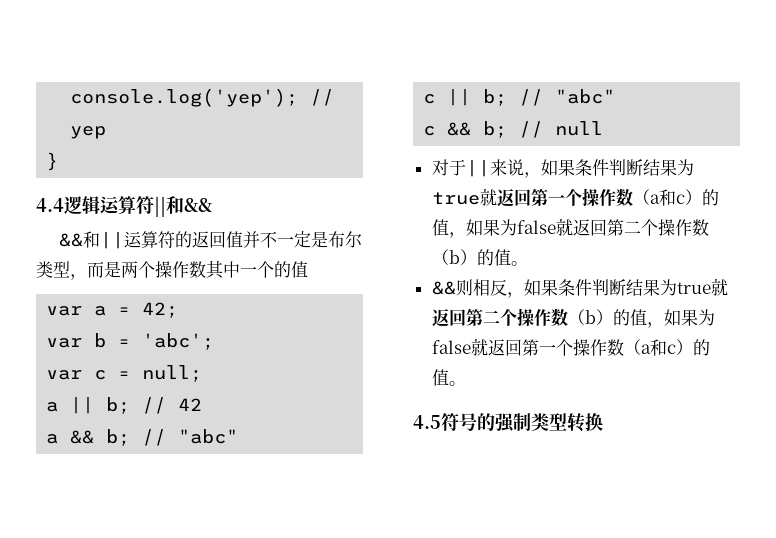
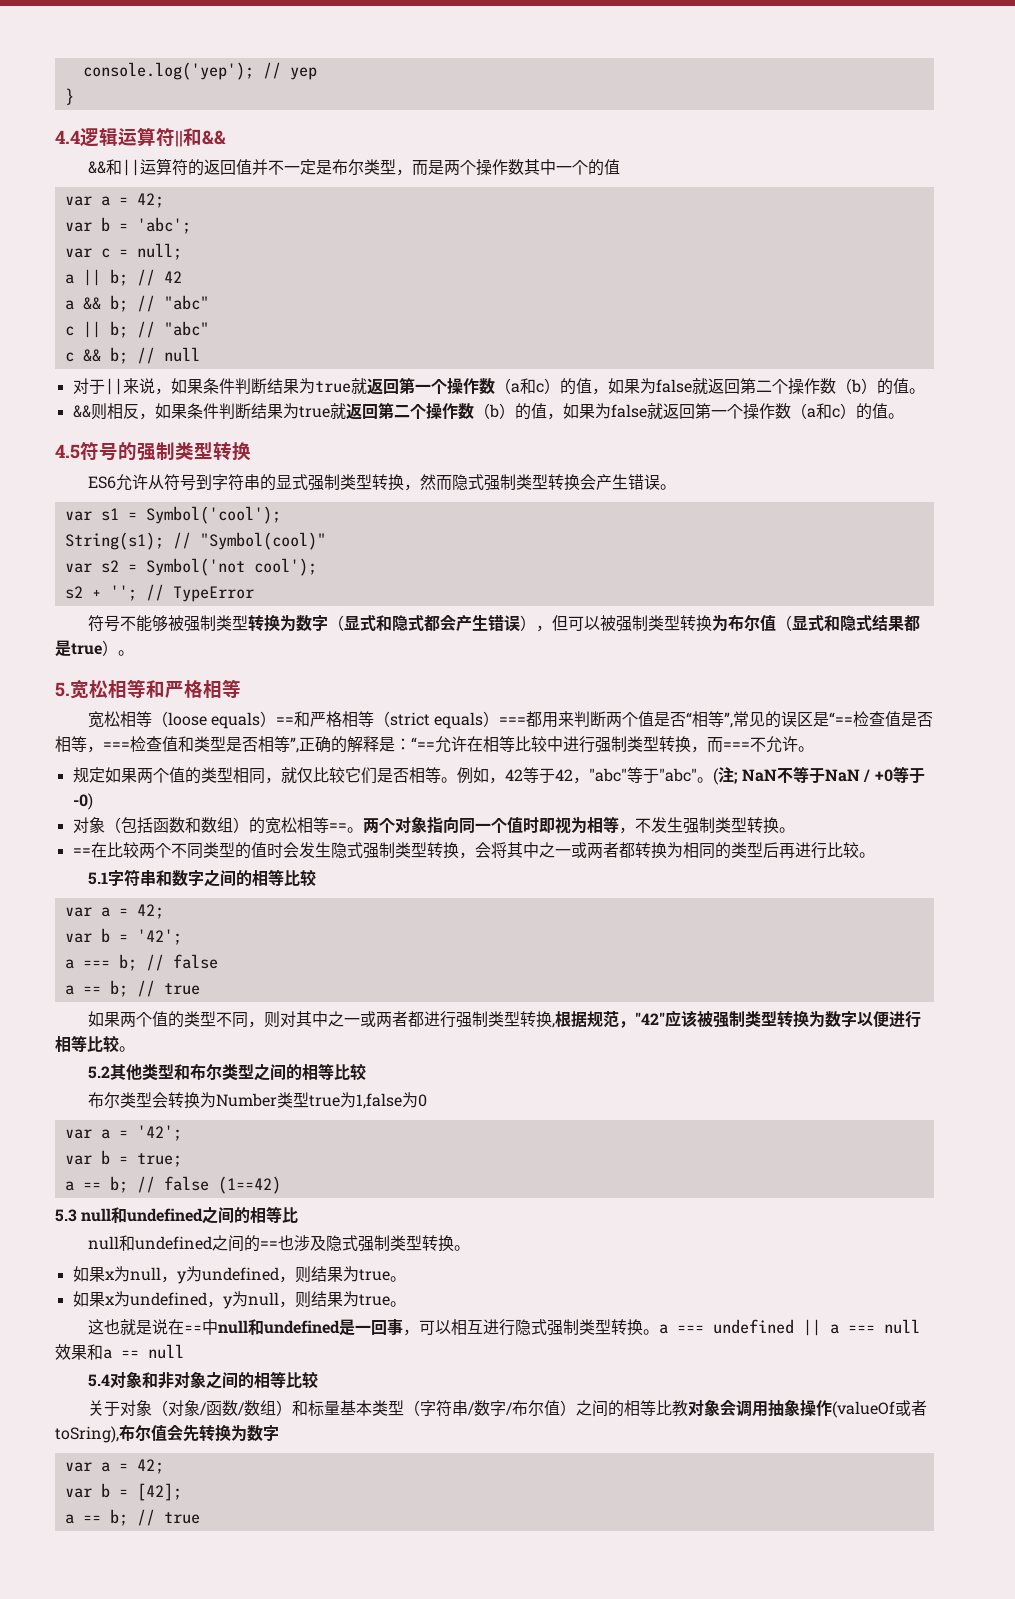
+ ES6允许从符号到字符串的显式强制类型转换，然而隐式强制类型转换会产生错误。
+ var s1 = Symbol('cool');
+ String(s1); // "Symbol(cool)"
+ var s2 = Symbol('not cool');
+ s2 + ''; // TypeError
+ 符号不能够被强制类型转换为数字（显式和隐式都会产生错误），但可以被强制类型转换为布尔值（显式和隐式结果都是true）。
+ 5.宽松相等和严格相等
+ 宽松相等（loose equals）==和严格相等（strict equals）===都用来判断两个值是否“相等”,常见的误区是“==检查值是否相等，===检查值和类型是否相等”,正确的解释是：“==允许在相等比较中进行强制类型转换，而===不允许。
+ 规定如果两个值的类型相同，就仅比较它们是否相等。例如，42等于42，"abc"等于"abc"。(注; NaN不等于NaN / +0等于-0)
+ 对象（包括函数和数组）的宽松相等==。两个对象指向同一个值时即视为相等，不发生强制类型转换。
+ ==在比较两个不同类型的值时会发生隐式强制类型转换，会将其中之一或两者都转换为相同的类型后再进行比较。
+ 5.1字符串和数字之间的相等比较
+ var a = 42;
+ var b = '42';
+ a === b; // false
+ a == b; // true
+ 如果两个值的类型不同，则对其中之一或两者都进行强制类型转换,根据规范，"42"应该被强制类型转换为数字以便进行相等比较。
+ 5.2其他类型和布尔类型之间的相等比较
+ 布尔类型会转换为Number类型true为1,false为0
+ var a = '42';
+ var b = true;
+ a == b; // false (1==42)
+ 5.3 null和undefined之间的相等比
+ null和undefined之间的==也涉及隐式强制类型转换。
+ 如果x为null，y为undefined，则结果为true。
+ 如果x为undefined，y为null，则结果为true。
+ 这也就是说在==中null和undefined是一回事，可以相互进行隐式强制类型转换。a === undefined || a === null效果和a == null
+ 5.4对象和非对象之间的相等比较
+ 关于对象（对象/函数/数组）和标量基本类型（字符串/数字/布尔值）之间的相等比教对象会调用抽象操作(valueOf或者toSring),布尔值会先转换为数字
+ var a = 42;
+ var b = [42];
+ a == b; // true

